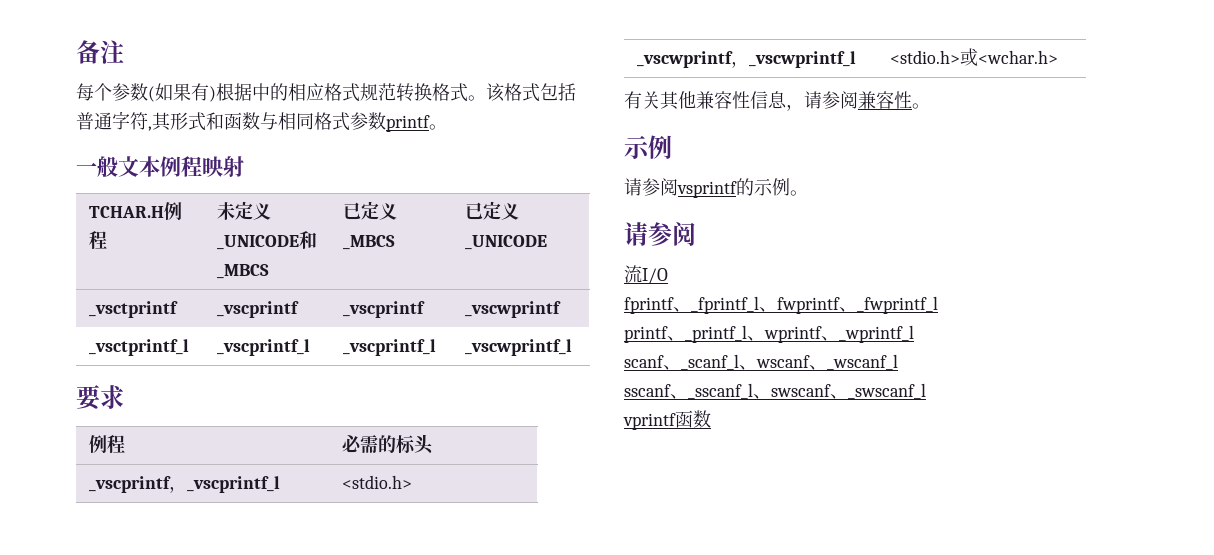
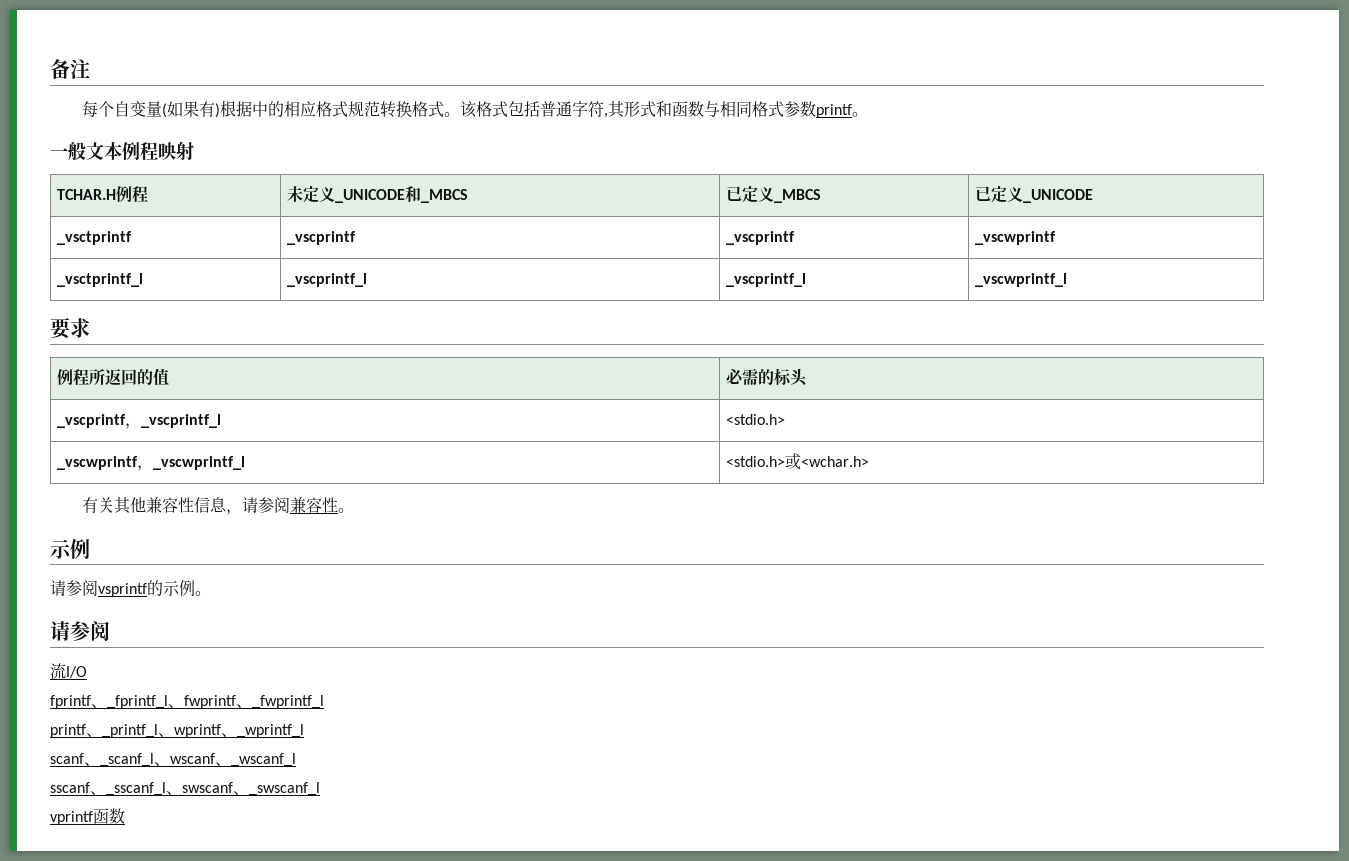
- 每个参数(如果有)根据中的相应格式规范转换格式。
+ 每个自变量(如果有)根据中的相应格式规范转换格式。
- 例程 | 必需的标头
+ 例程所返回的值 | 必需的标头

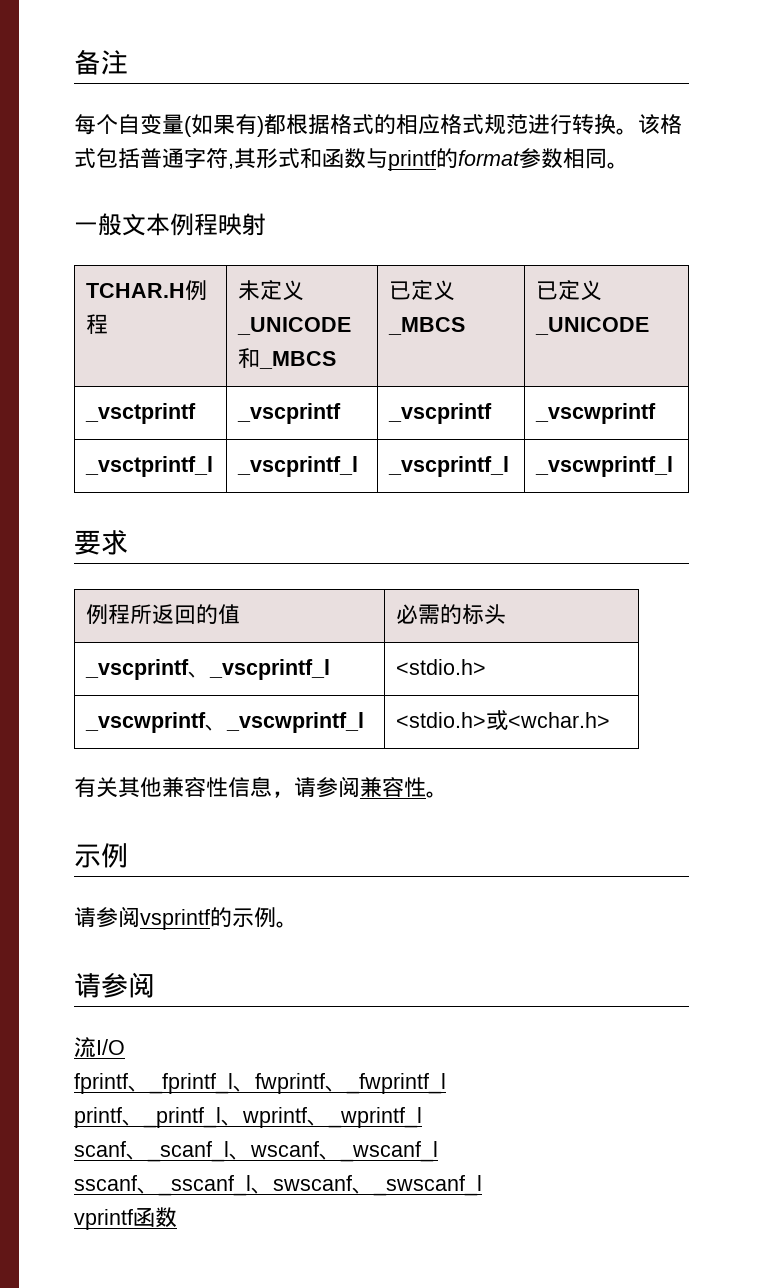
- 每个自变量(如果有)根据中的相应格式规范转换格式。
+ 每个自变量(如果有)都根据格式的相应格式规范进行转换。
- 该格式包括普通字符,其形式和函数与相同格式参数printf。
+ 该格式包括普通字符,其形式和函数与printf的format参数相同。
- _vscprintf，_vscprintf_l | <stdio.h>
+ _vscprintf、_vscprintf_l | <stdio.h>
- _vscwprintf，_vscwprintf_l | <stdio.h>或<wchar.h>
+ _vscwprintf、_vscwprintf_l | <stdio.h>或<wchar.h>

